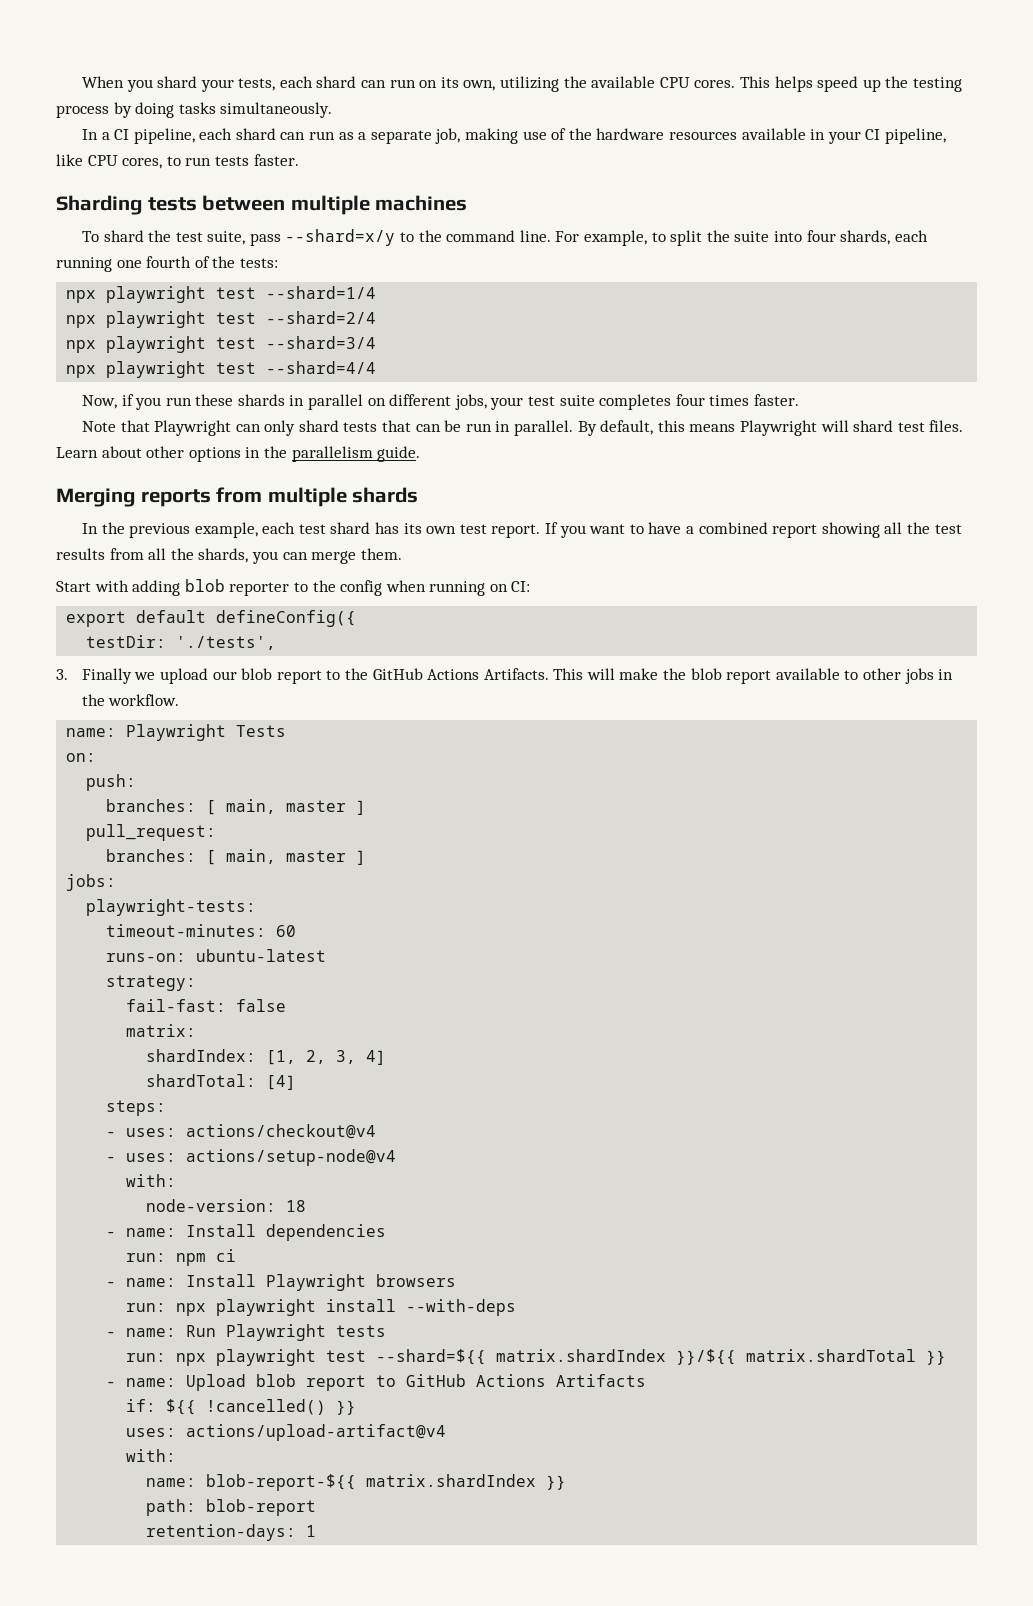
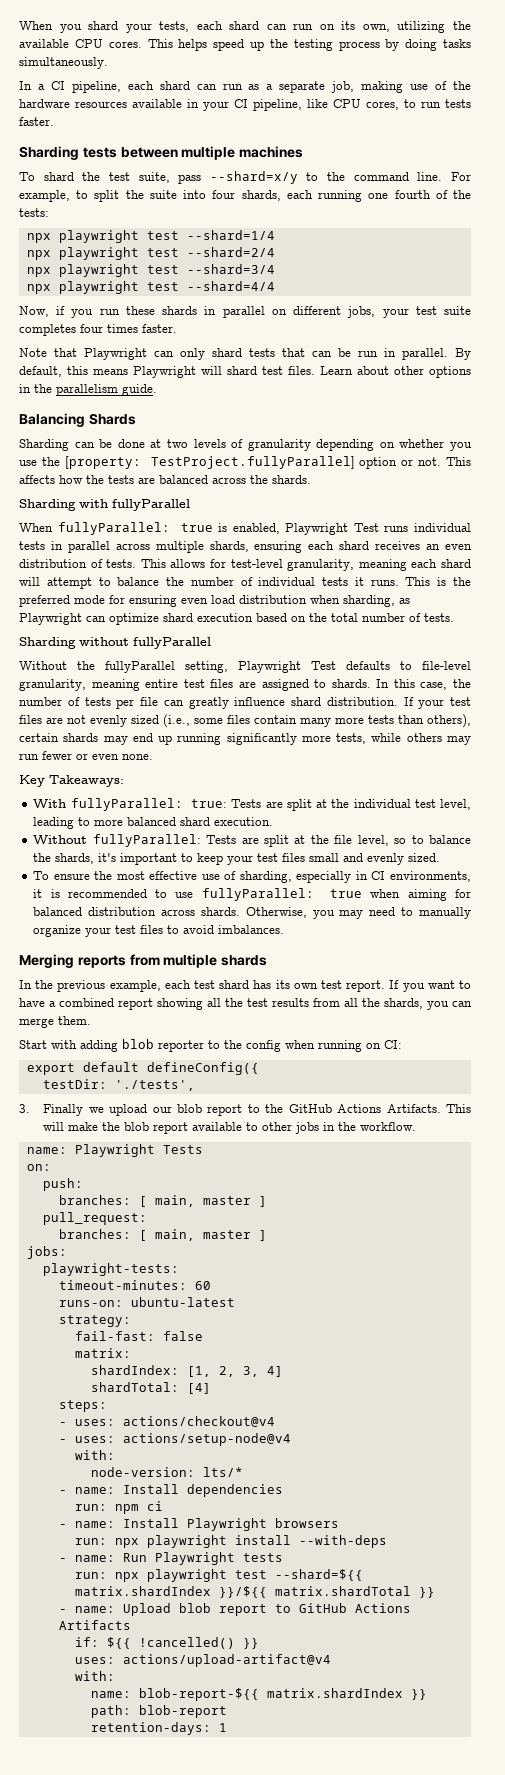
+ Balancing Shards
+ Sharding can be done at two levels of granularity depending on whether you use the [property: TestProject.fullyParallel] option or not. This affects how the tests are balanced across the shards.
+ Sharding with fullyParallel
+ When fullyParallel: true is enabled, Playwright Test runs individual tests in parallel across multiple shards, ensuring each shard receives an even distribution of tests. This allows for test-level granularity, meaning each shard will attempt to balance the number of individual tests it runs. This is the preferred mode for ensuring even load distribution when sharding, as Playwright can optimize shard execution based on the total number of tests.
+ Sharding without fullyParallel
+ Without the fullyParallel setting, Playwright Test defaults to file-level granularity, meaning entire test files are assigned to shards. In this case, the number of tests per file can greatly influence shard distribution. If your test files are not evenly sized (i.e., some files contain many more tests than others), certain shards may end up running significantly more tests, while others may run fewer or even none.
+ Key Takeaways:
+ With fullyParallel: true: Tests are split at the individual test level, leading to more balanced shard execution.
+ Without fullyParallel: Tests are split at the file level, so to balance the shards, it's important to keep your test files small and evenly sized.
+ To ensure the most effective use of sharding, especially in CI environments, it is recommended to use fullyParallel: true when aiming for balanced distribution across shards. Otherwise, you may need to manually organize your test files to avoid imbalances.
- node-version: 18
+ node-version: lts/*

